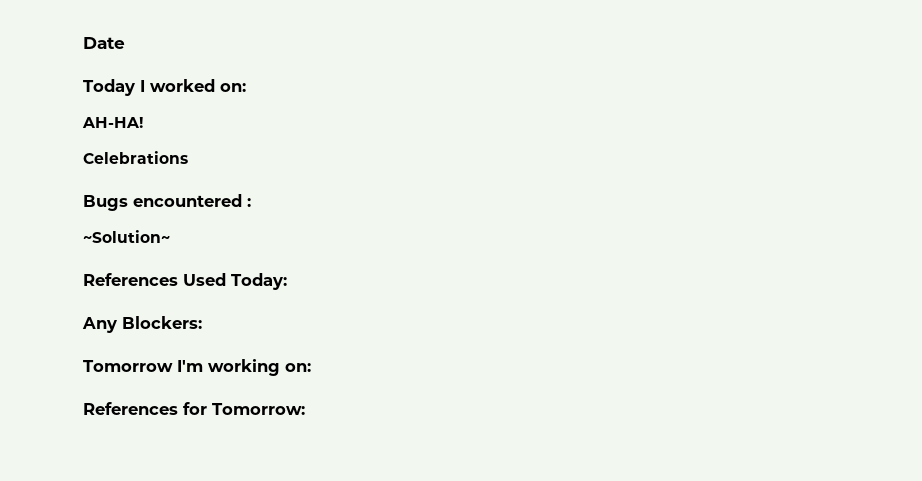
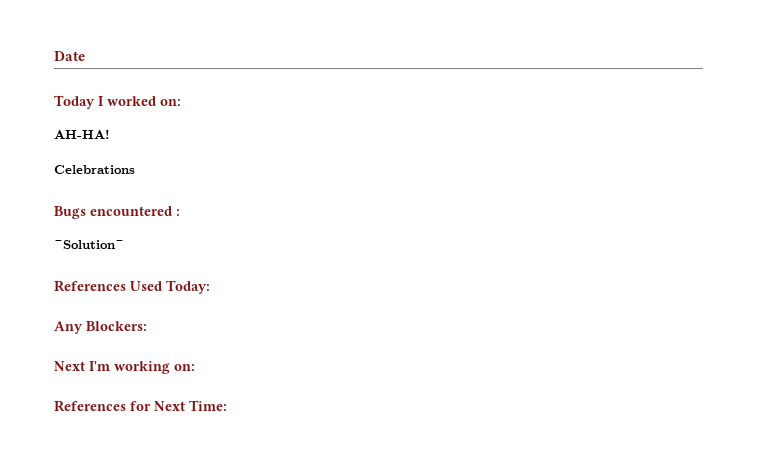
- Tomorrow I'm working on:
+ Next I'm working on:
- References for Tomorrow:
+ References for Next Time:

